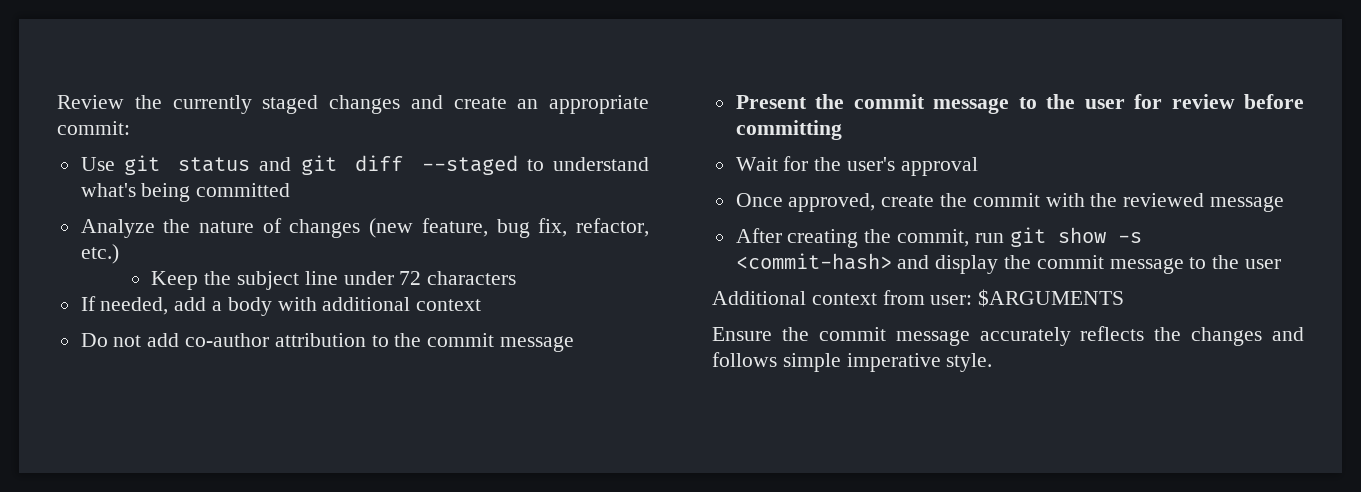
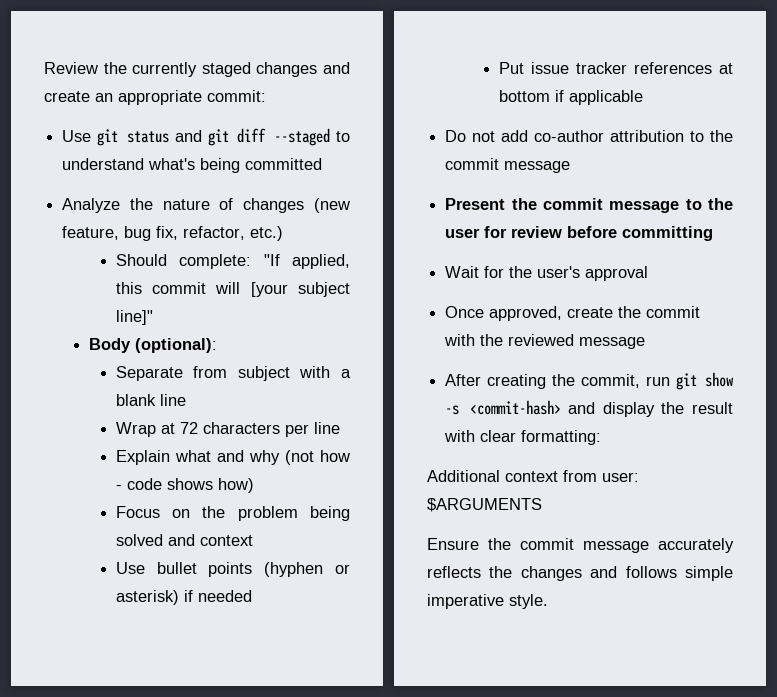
- Keep the subject line under 72 characters
- If needed, add a body with additional context
+ Should complete: "If applied, this commit will [your subject line]"
+ Body (optional):
+ Separate from subject with a blank line
+ Wrap at 72 characters per line
+ Explain what and why (not how - code shows how)
+ Focus on the problem being solved and context
+ Use bullet points (hyphen or asterisk) if needed
+ Put issue tracker references at bottom if applicable
- After creating the commit, run git show -s <commit-hash> and display the commit message to the user
+ After creating the commit, run git show -s <commit-hash> and display the result with clear formatting:

